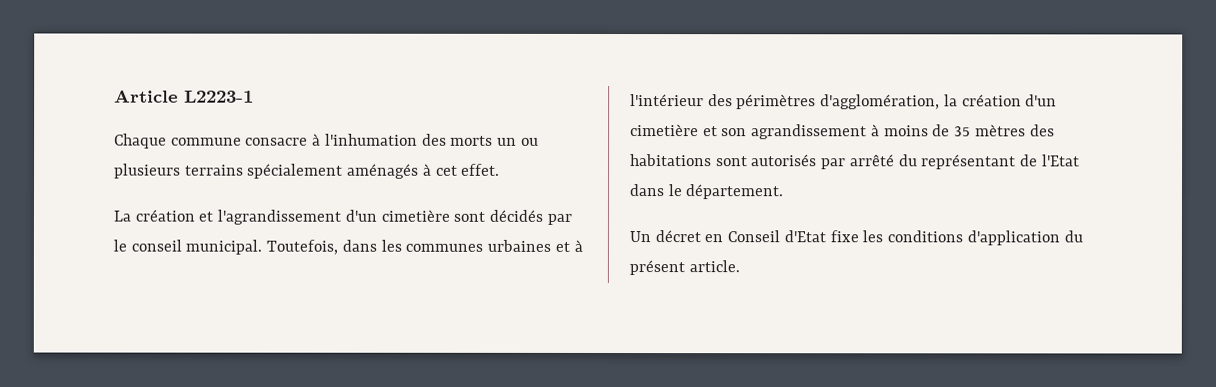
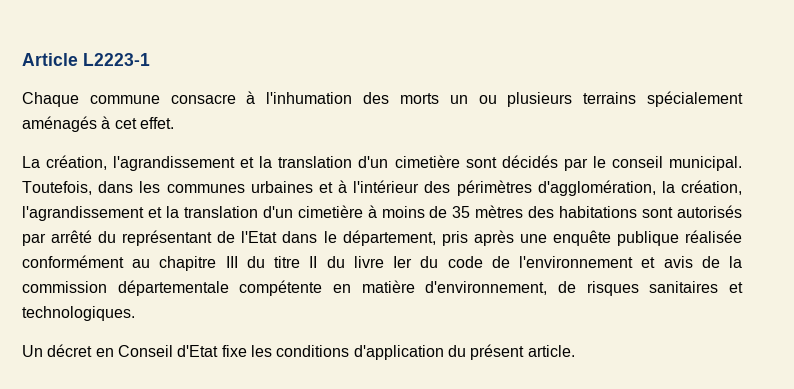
- La création et l'agrandissement d'un cimetière sont décidés par le conseil municipal.
+ La création, l'agrandissement et la translation d'un cimetière sont décidés par le conseil municipal.
- Toutefois, dans les communes urbaines et à l'intérieur des périmètres d'agglomération, la création d'un cimetière et son agrandissement à moins de 35 mètres des habitations sont autorisés par arrêté du représentant de l'Etat dans le département.
+ Toutefois, dans les communes urbaines et à l'intérieur des périmètres d'agglomération, la création, l'agrandissement et la translation d'un cimetière à moins de 35 mètres des habitations sont autorisés par arrêté du représentant de l'Etat dans le département, pris après une enquête publique réalisée conformément au chapitre III du titre II du livre Ier du code de l'environnement et avis de la commission départementale compétente en matière d'environnement, de risques sanitaires et technologiques.

